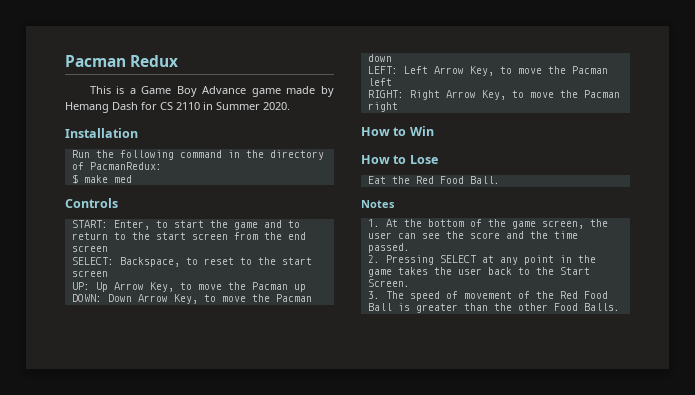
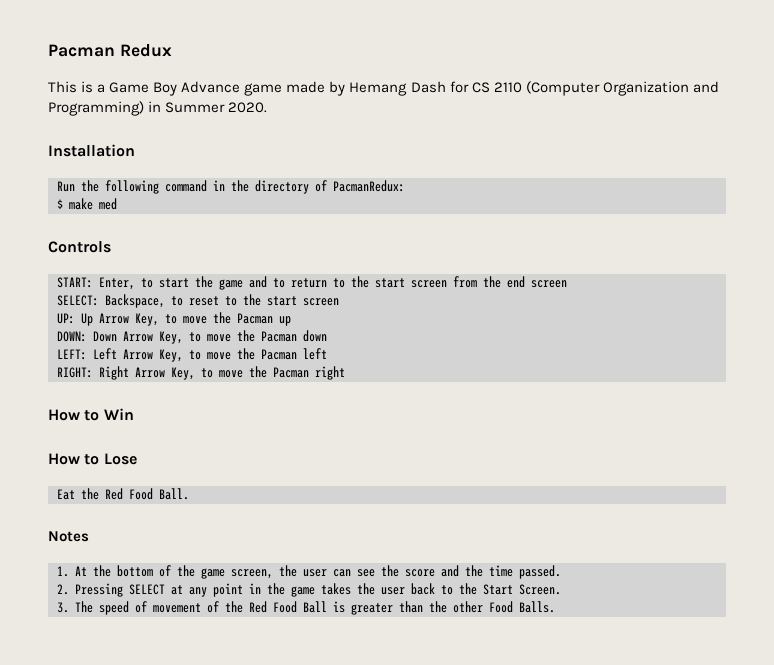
- This is a Game Boy Advance game made by Hemang Dash for CS 2110 in Summer 2020.
+ This is a Game Boy Advance game made by Hemang Dash for CS 2110 (Computer Organization and Programming) in Summer 2020.

